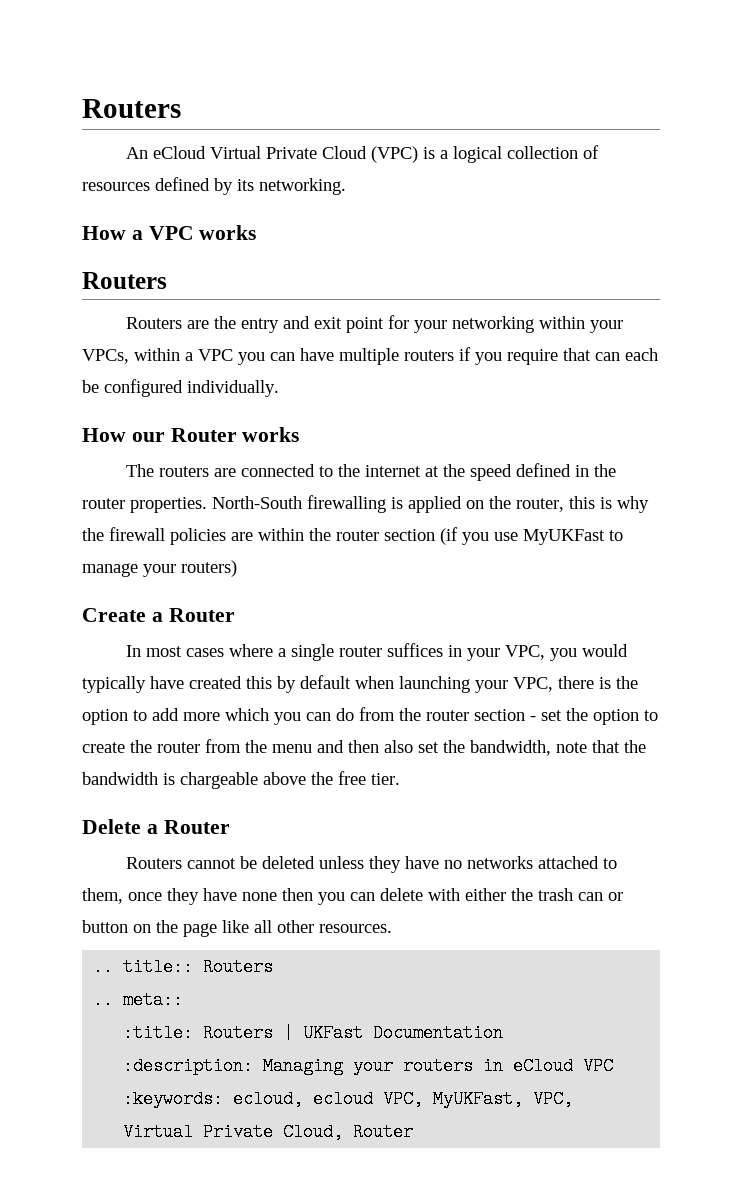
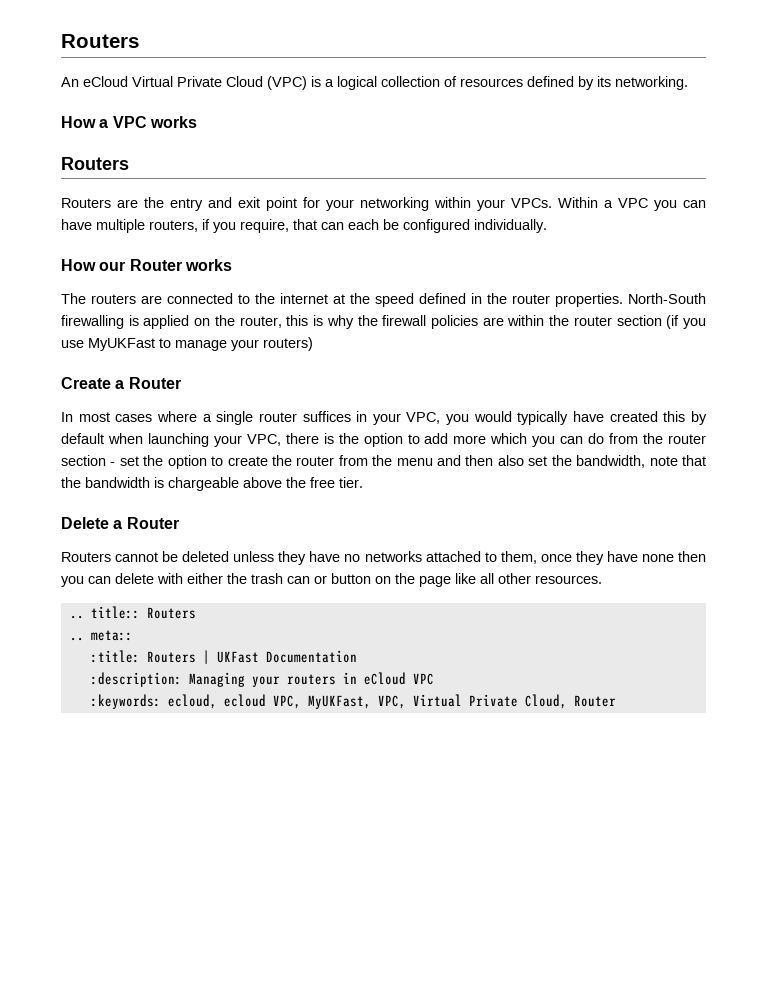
- Routers are the entry and exit point for your networking within your VPCs, within a VPC you can have multiple routers if you require that can each be configured individually.
+ Routers are the entry and exit point for your networking within your VPCs. Within a VPC you can have multiple routers, if you require, that can each be configured individually.

